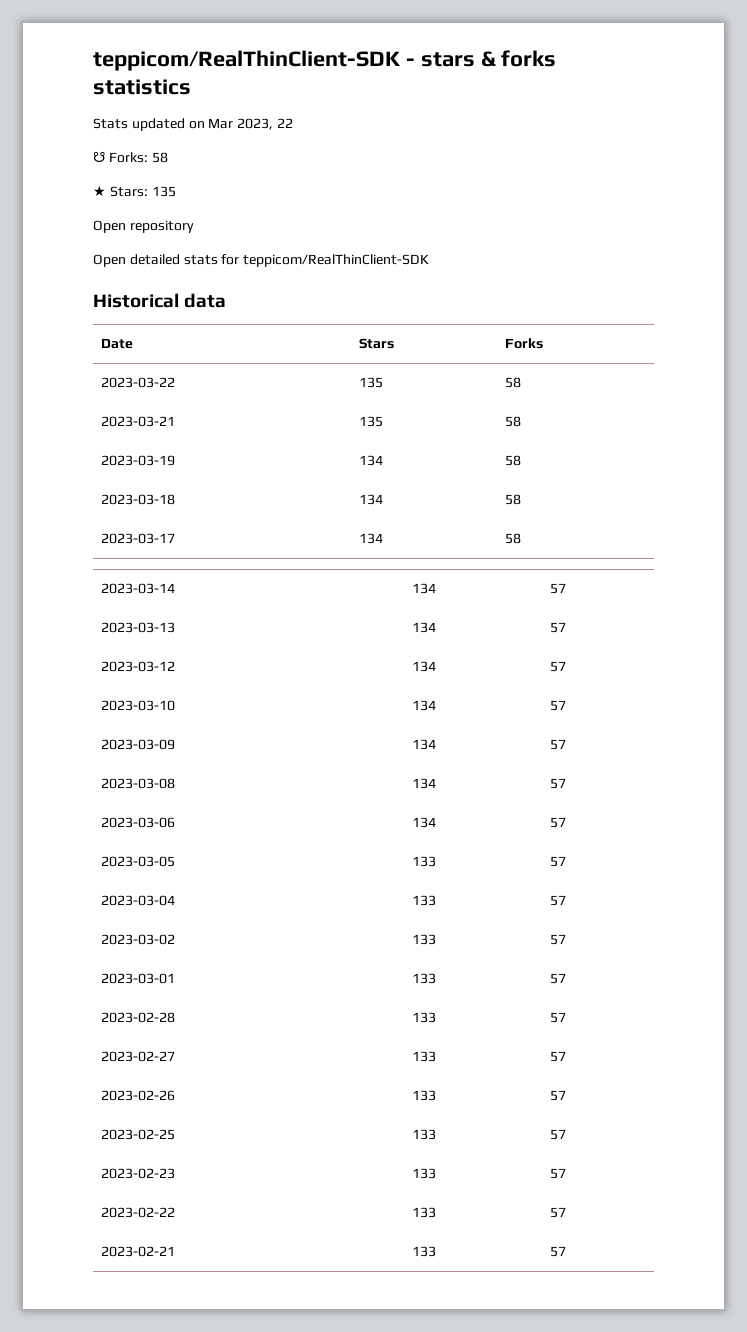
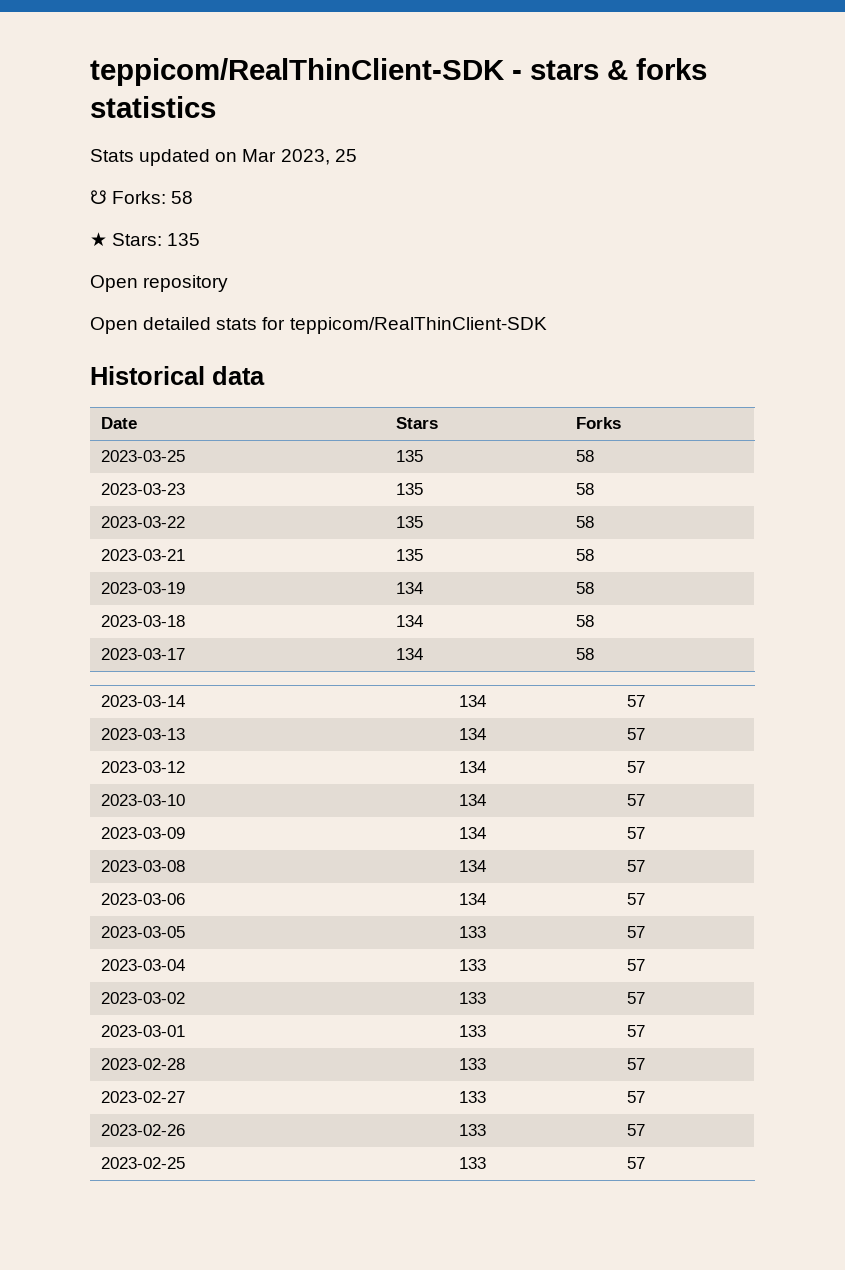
- Stats updated on Mar 2023, 22
+ Stats updated on Mar 2023, 25
+ 2023-03-25 | 135 | 58
+ 2023-03-23 | 135 | 58
- 2023-02-23 | 133 | 57
- 2023-02-22 | 133 | 57
- 2023-02-21 | 133 | 57

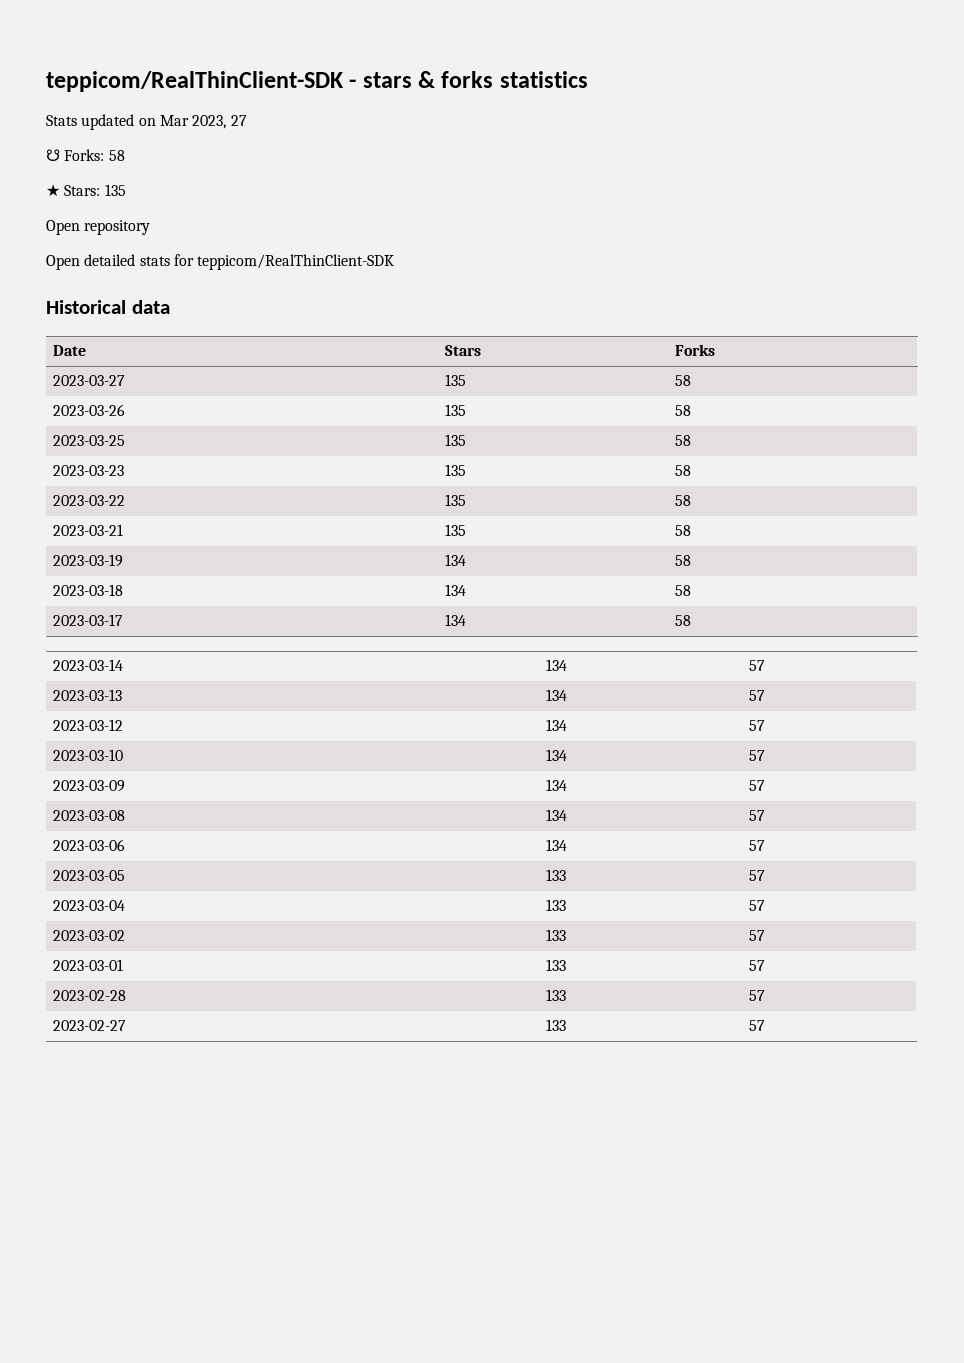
- Stats updated on Mar 2023, 25
+ Stats updated on Mar 2023, 27
+ 2023-03-27 | 135 | 58
+ 2023-03-26 | 135 | 58
- 2023-02-26 | 133 | 57
- 2023-02-25 | 133 | 57

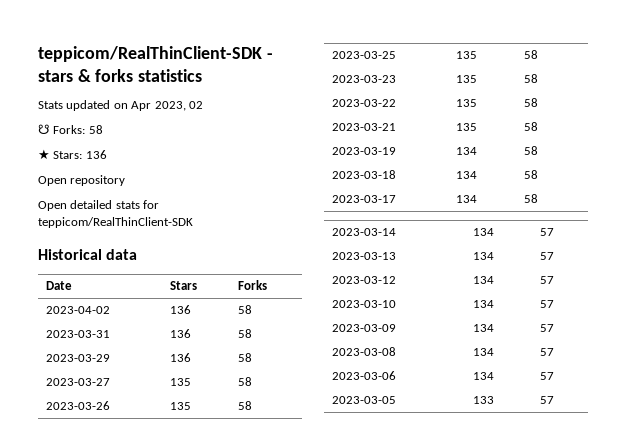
- Stats updated on Mar 2023, 27
+ Stats updated on Apr 2023, 02
- ★ Stars: 135
+ ★ Stars: 136
+ 2023-04-02 | 136 | 58
+ 2023-03-31 | 136 | 58
+ 2023-03-29 | 136 | 58
- 2023-03-04 | 133 | 57
- 2023-03-02 | 133 | 57
- 2023-03-01 | 133 | 57
- 2023-02-28 | 133 | 57
- 2023-02-27 | 133 | 57

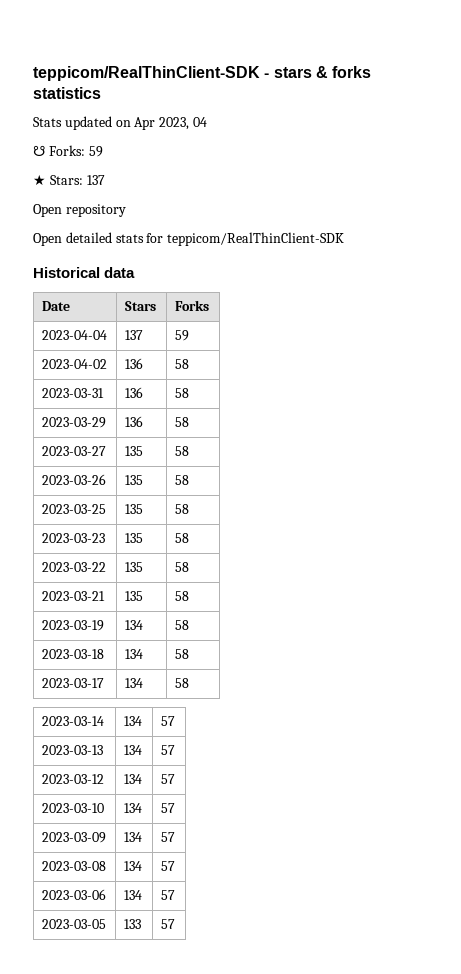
- Stats updated on Apr 2023, 02
+ Stats updated on Apr 2023, 04
- ☋ Forks: 58
+ ☋ Forks: 59
- ★ Stars: 136
+ ★ Stars: 137
+ 2023-04-04 | 137 | 59

